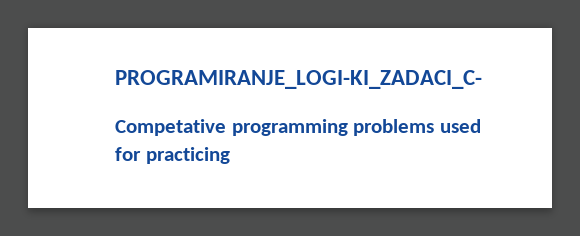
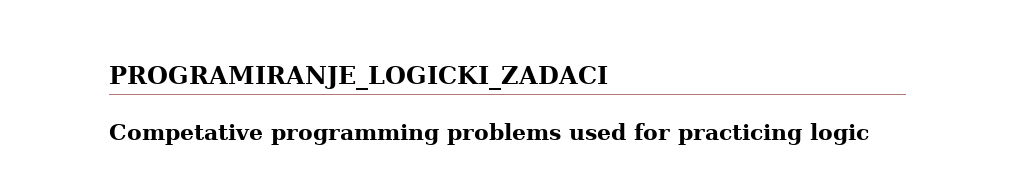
- PROGRAMIRANJE_LOGI-KI_ZADACI_C-
+ PROGRAMIRANJE_LOGICKI_ZADACI
- Competative programming problems used for practicing
+ Competative programming problems used for practicing logic

